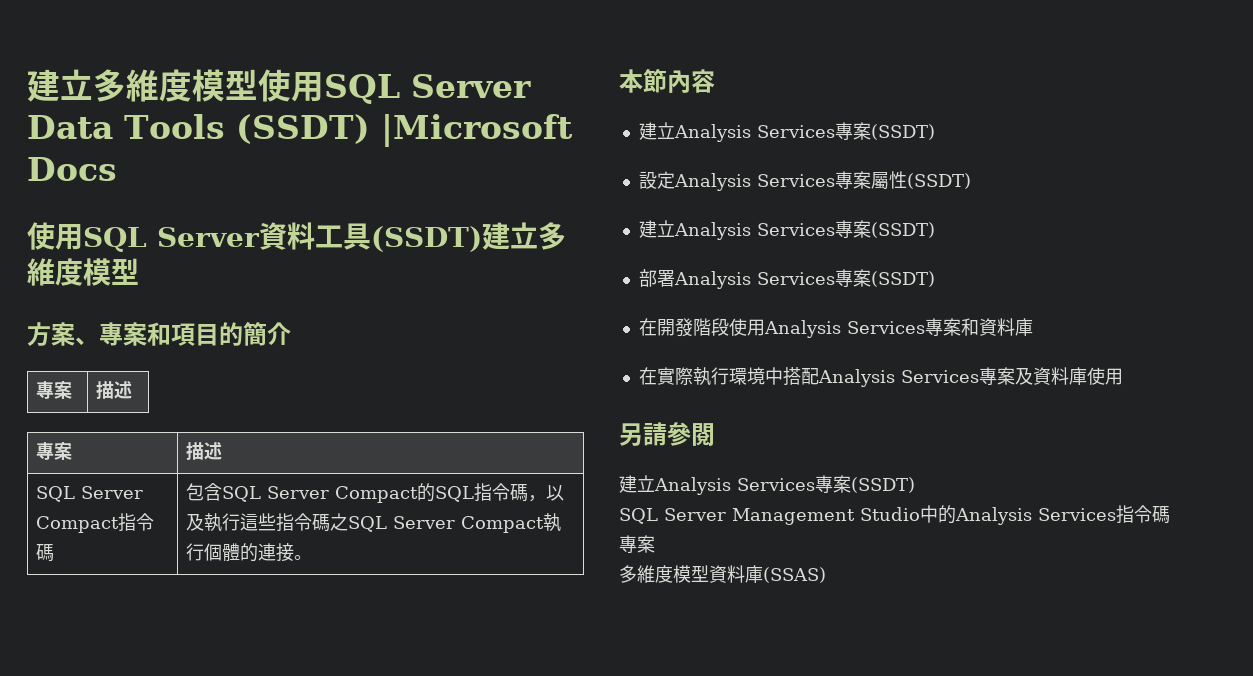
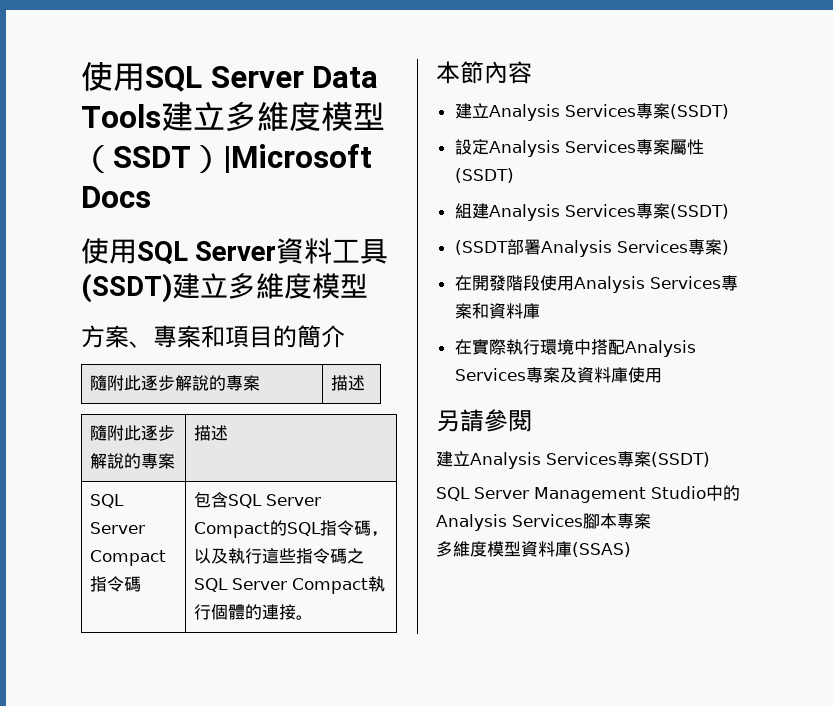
- 建立多維度模型使用SQL Server Data Tools (SSDT) |Microsoft Docs
+ 使用SQL Server Data Tools建立多維度模型（SSDT）|Microsoft Docs
  方案、專案和項目的簡介
- 專案 | 描述
- 專案 | 描述
+ 隨附此逐步解說的專案 | 描述
+ 隨附此逐步解說的專案 | 描述
  設定Analysis Services專案屬性(SSDT)
- 建立Analysis Services專案(SSDT)
- 部署Analysis Services專案(SSDT)
+ 組建Analysis Services專案(SSDT)
+ (SSDT部署Analysis Services專案)
- SQL Server Management Studio中的Analysis Services指令碼專案
+ SQL Server Management Studio中的Analysis Services腳本專案

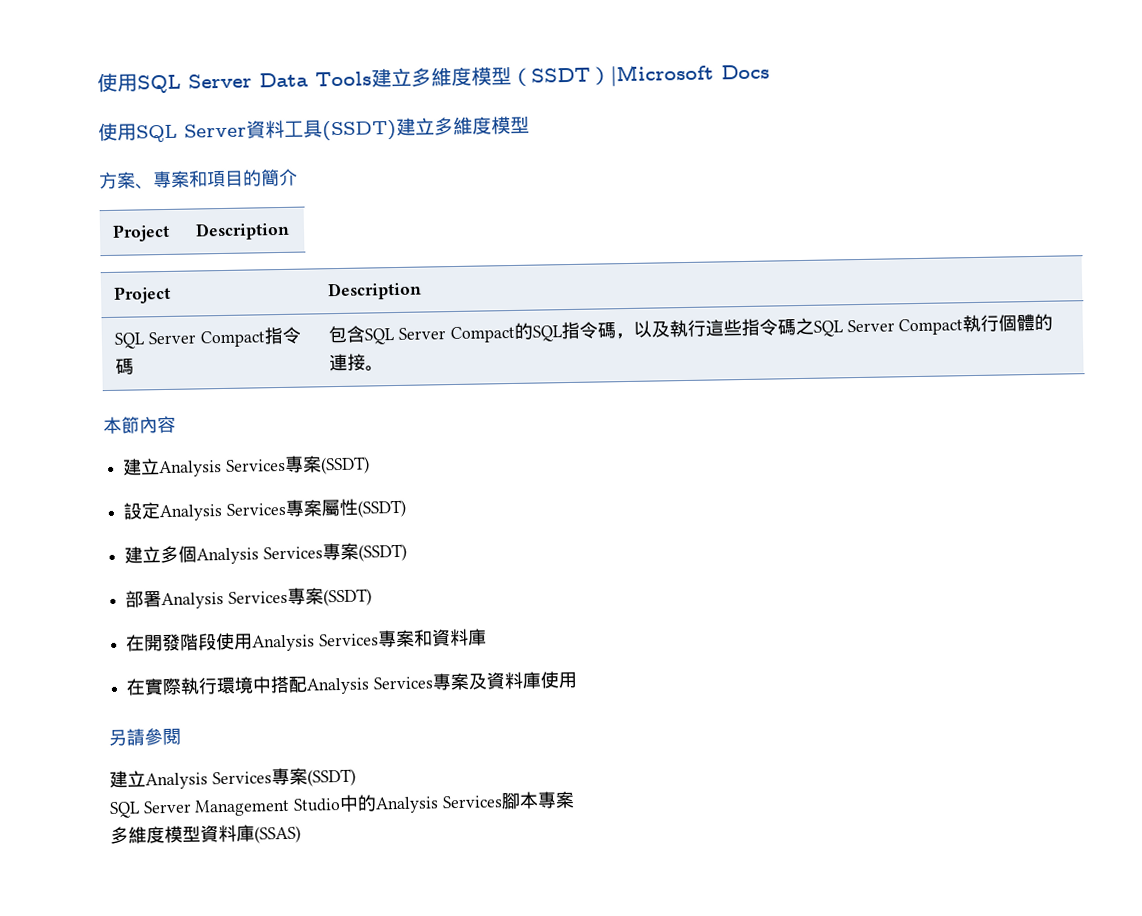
  方案、專案和項目的簡介
- 隨附此逐步解說的專案 | 描述
- 隨附此逐步解說的專案 | 描述
+ Project | Description
+ Project | Description
- 組建Analysis Services專案(SSDT)
- (SSDT部署Analysis Services專案)
+ 建立多個Analysis Services專案(SSDT)
+ 部署Analysis Services專案(SSDT)

